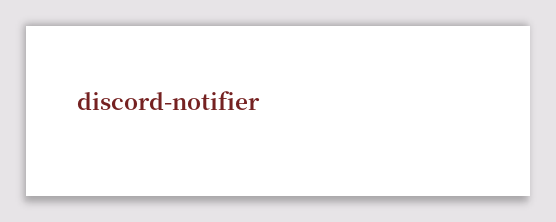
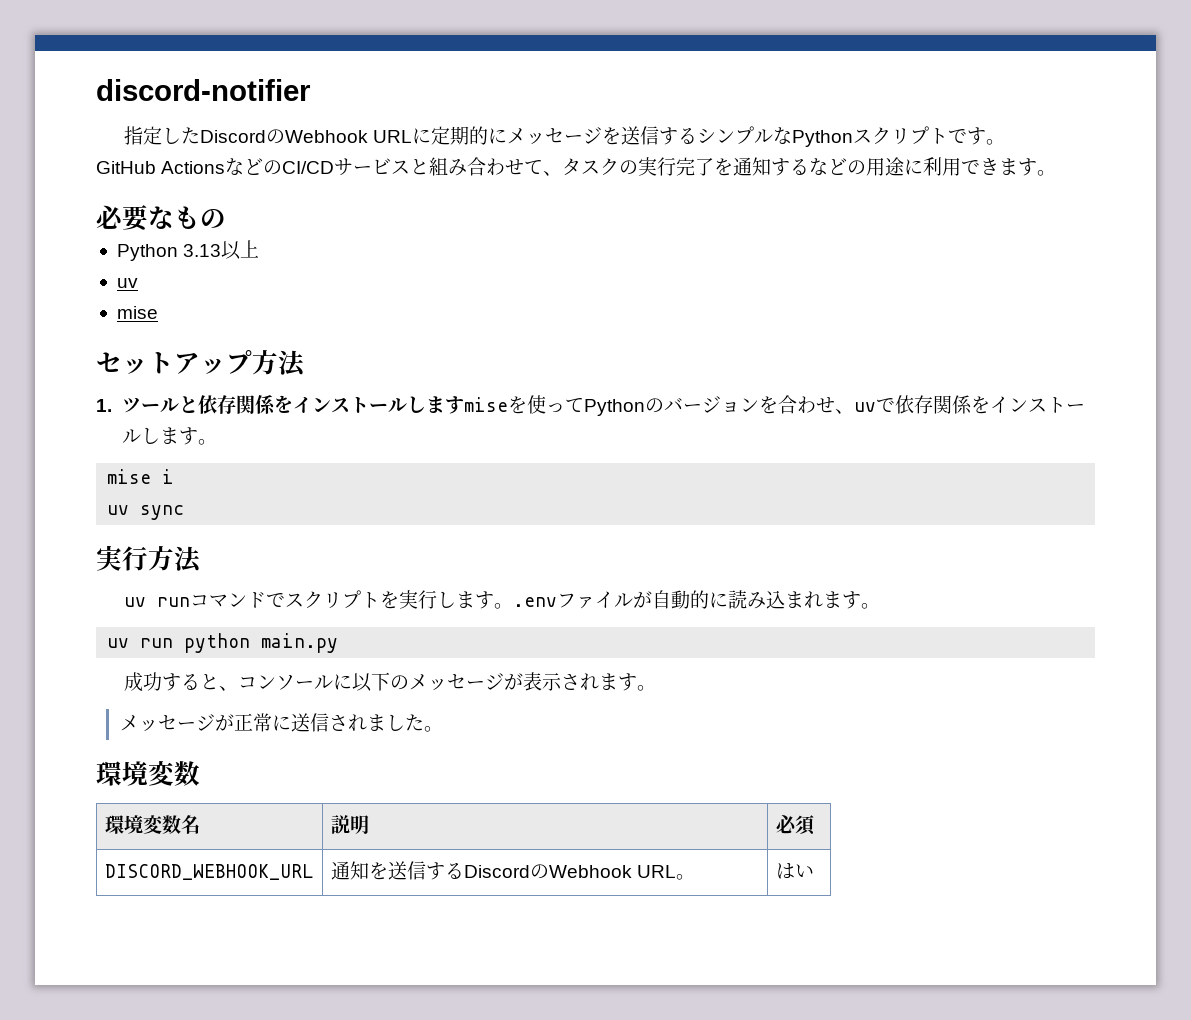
+ 指定したDiscordのWebhook URLに定期的にメッセージを送信するシンプルなPythonスクリプトです。
+ GitHub ActionsなどのCI/CDサービスと組み合わせて、タスクの実行完了を通知するなどの用途に利用できます。
+ 必要なもの
+ Python 3.13以上
+ uv
+ mise
+ セットアップ方法
+ 1.ツールと依存関係をインストールしますmiseを使ってPythonのバージョンを合わせ、uvで依存関係をインストールします。
+ mise i
+ uv sync
+ 実行方法
+ uv runコマンドでスクリプトを実行します。.envファイルが自動的に読み込まれます。
+ uv run python main.py
+ 成功すると、コンソールに以下のメッセージが表示されます。
+ メッセージが正常に送信されました。
+ 環境変数
+ 環境変数名 | 説明 | 必須
+ DISCORD_WEBHOOK_URL | 通知を送信するDiscordのWebhook URL。 | はい

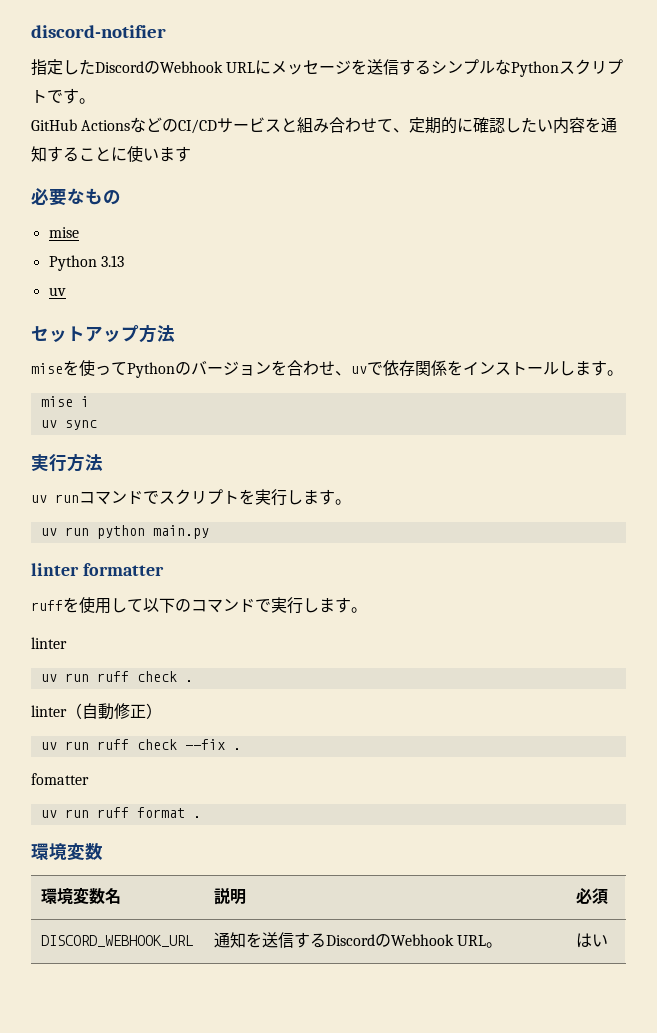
- 指定したDiscordのWebhook URLに定期的にメッセージを送信するシンプルなPythonスクリプトです。
+ 指定したDiscordのWebhook URLにメッセージを送信するシンプルなPythonスクリプトです。
- GitHub ActionsなどのCI/CDサービスと組み合わせて、タスクの実行完了を通知するなどの用途に利用できます。
+ GitHub ActionsなどのCI/CDサービスと組み合わせて、定期的に確認したい内容を通知することに使います
  必要なもの
+ mise
- Python 3.13以上
+ Python 3.13
  uv
- mise
- 1.ツールと依存関係をインストールしますmiseを使ってPythonのバージョンを合わせ、uvで依存関係をインストールします。
+ miseを使ってPythonのバージョンを合わせ、uvで依存関係をインストールします。
- uv runコマンドでスクリプトを実行します。.envファイルが自動的に読み込まれます。
+ uv runコマンドでスクリプトを実行します。
  uv run python main.py
- 成功すると、コンソールに以下のメッセージが表示されます。
- メッセージが正常に送信されました。
+ linter formatter
+ ruffを使用して以下のコマンドで実行します。
+ linter
+ uv run ruff check .
+ linter（自動修正）
+ uv run ruff check --fix .
+ fomatter
+ uv run ruff format .

